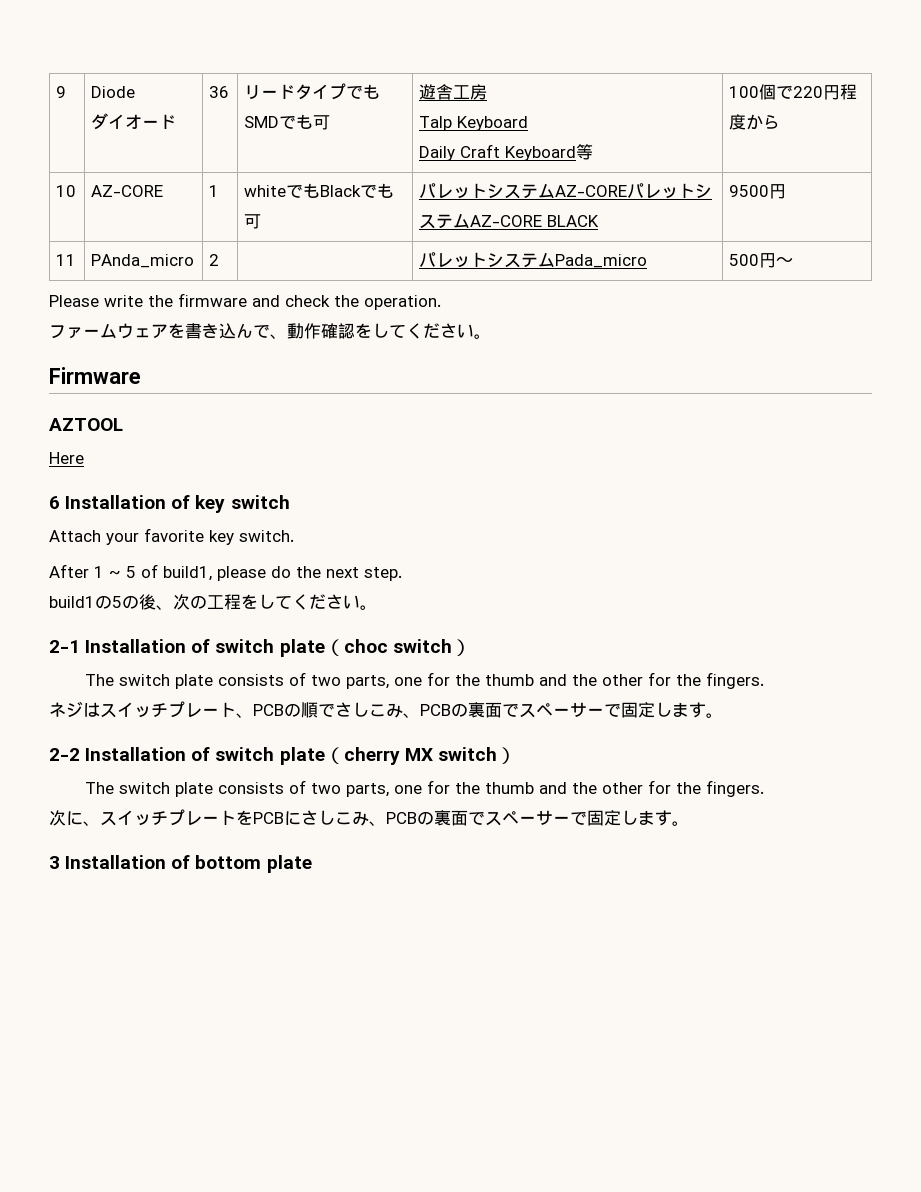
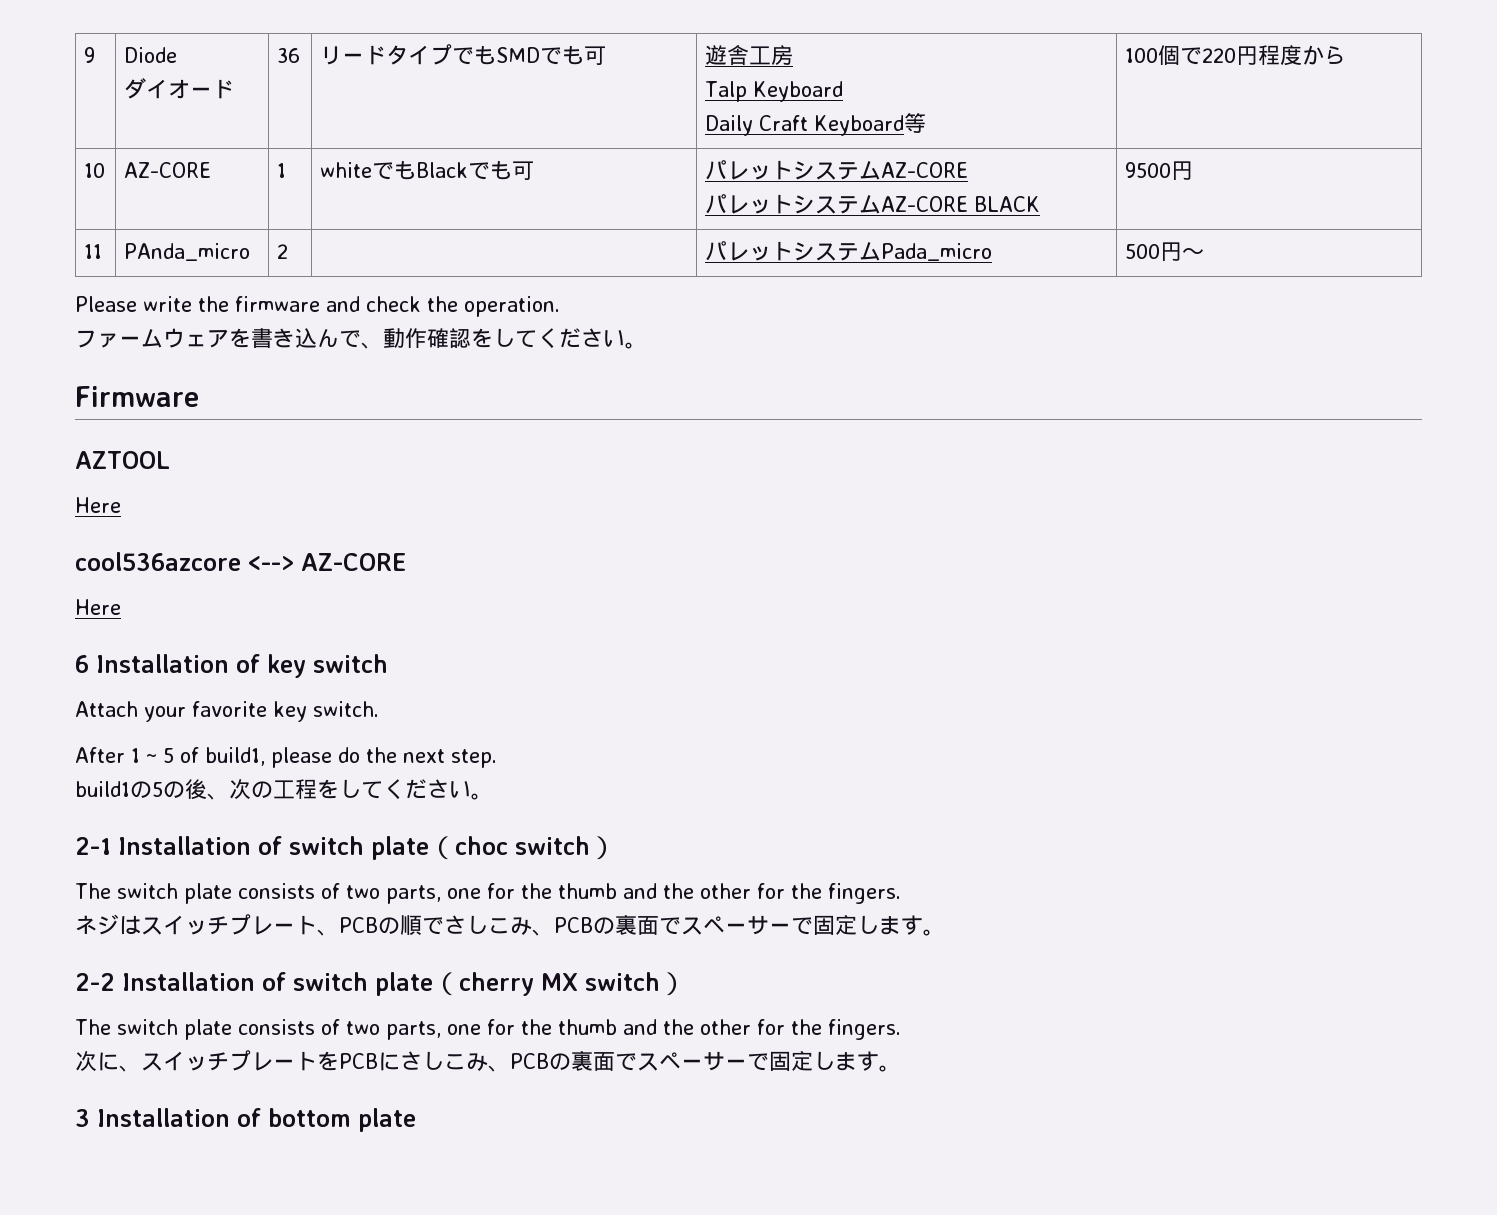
- 10 | AZ-CORE | 1 | whiteでもBlackでも可 | パレットシステムAZ-COREパレットシステムAZ-CORE BLACK | 9500円
+ 10 | AZ-CORE | 1 | whiteでもBlackでも可 | パレットシステムAZ-CORE
+ パレットシステムAZ-CORE BLACK | 9500円
+ cool536azcore <--> AZ-CORE
+ Here

